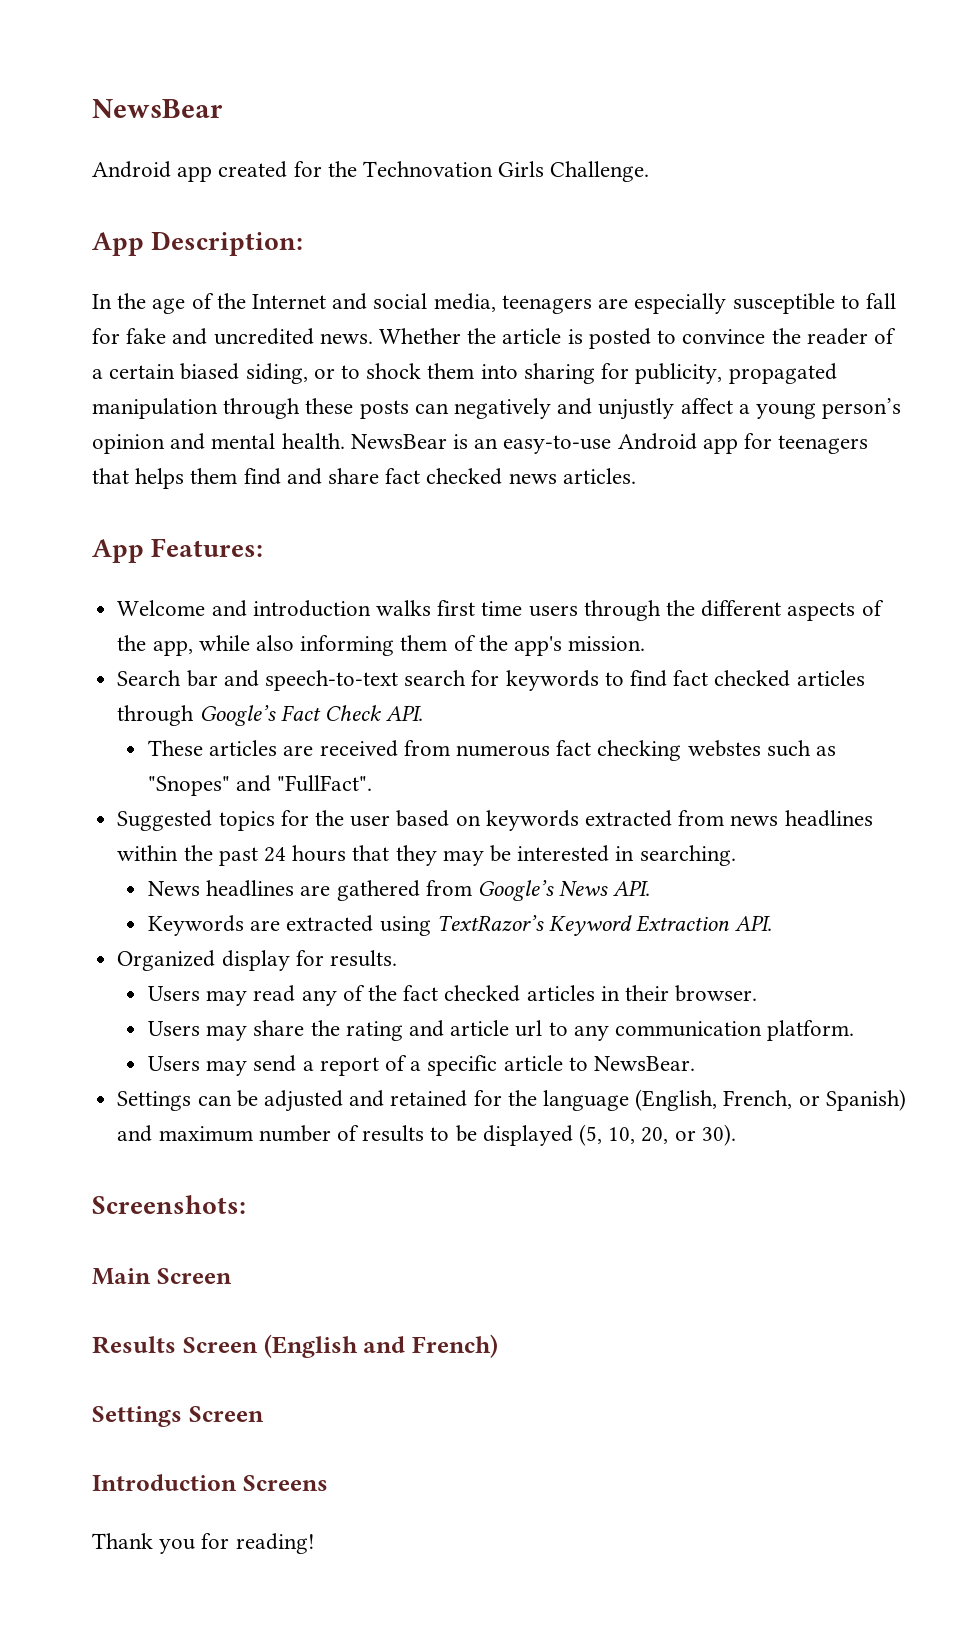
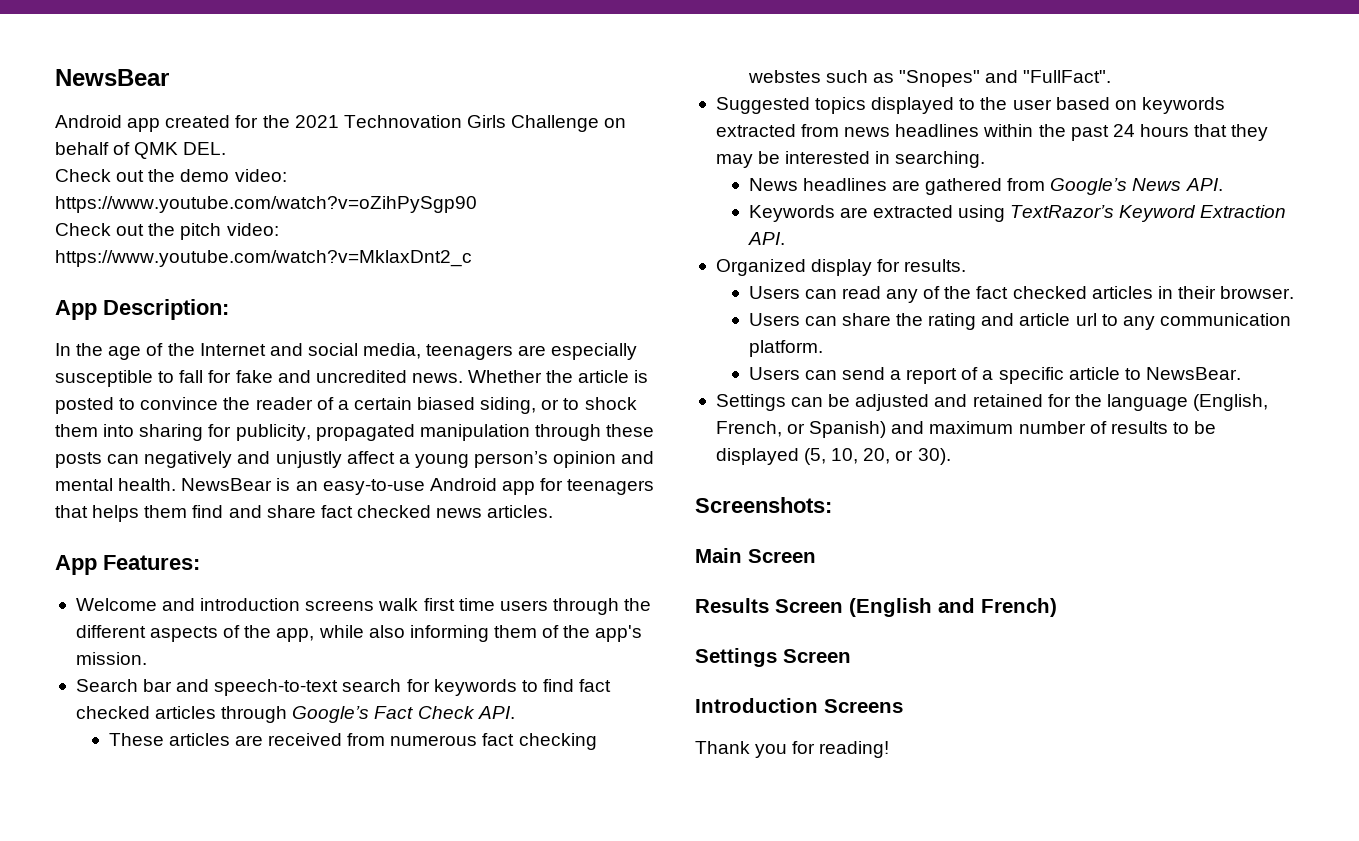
- Android app created for the Technovation Girls Challenge.
+ Android app created for the 2021 Technovation Girls Challenge on behalf of QMK DEL.
+ Check out the demo video: https://www.youtube.com/watch?v=oZihPySgp90
+ Check out the pitch video: https://www.youtube.com/watch?v=MklaxDnt2_c
- Welcome and introduction walks first time users through the different aspects of the app, while also informing them of the app's mission.
+ Welcome and introduction screens walk first time users through the different aspects of the app, while also informing them of the app's mission.
- Suggested topics for the user based on keywords extracted from news headlines within the past 24 hours that they may be interested in searching.
+ Suggested topics displayed to the user based on keywords extracted from news headlines within the past 24 hours that they may be interested in searching.
- Users may read any of the fact checked articles in their browser.
+ Users can read any of the fact checked articles in their browser.
- Users may share the rating and article url to any communication platform.
+ Users can share the rating and article url to any communication platform.
- Users may send a report of a specific article to NewsBear.
+ Users can send a report of a specific article to NewsBear.

